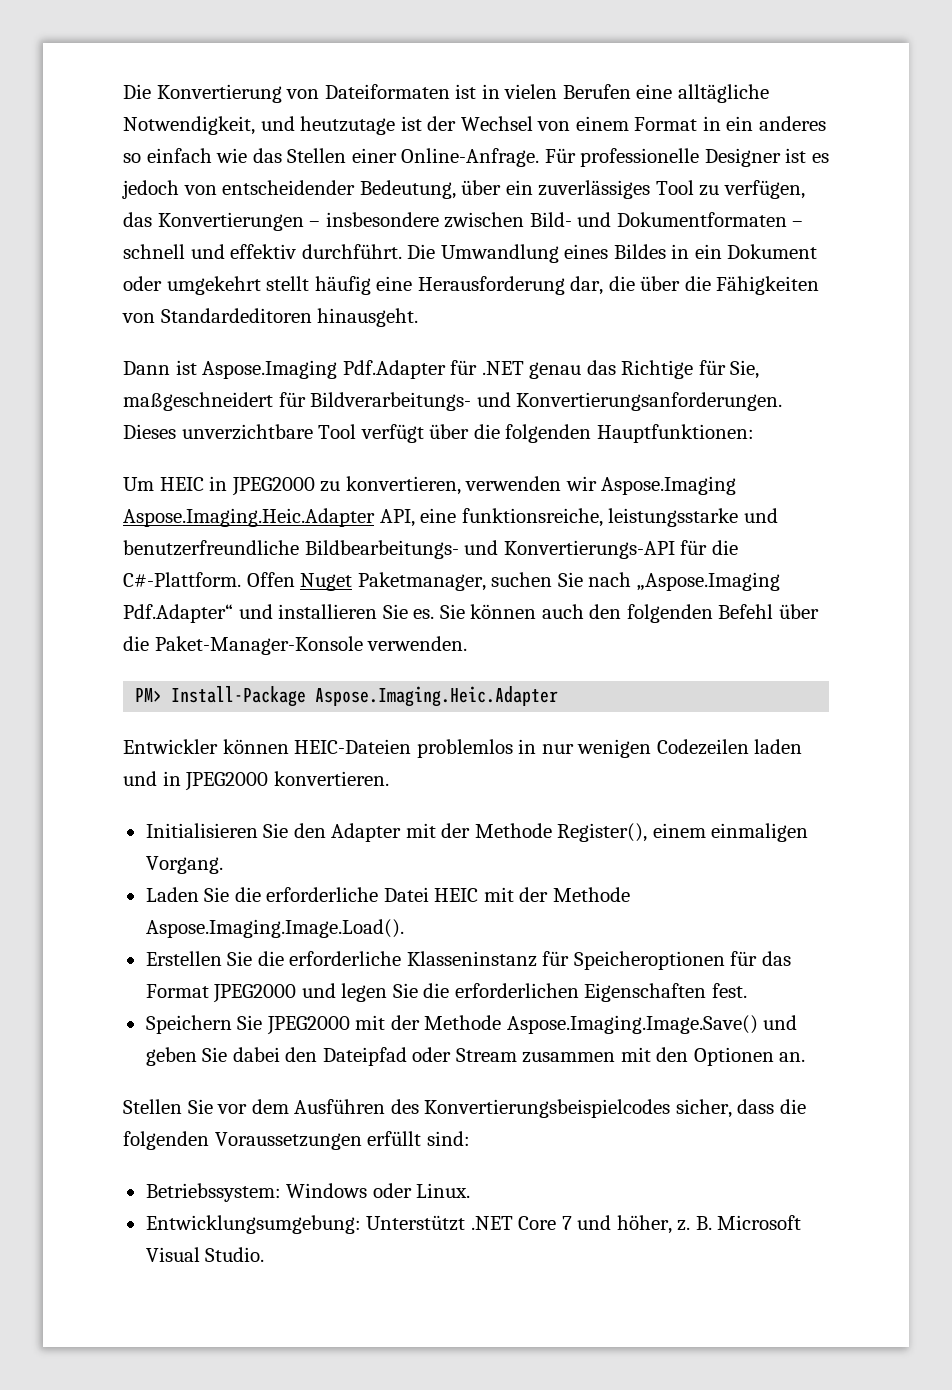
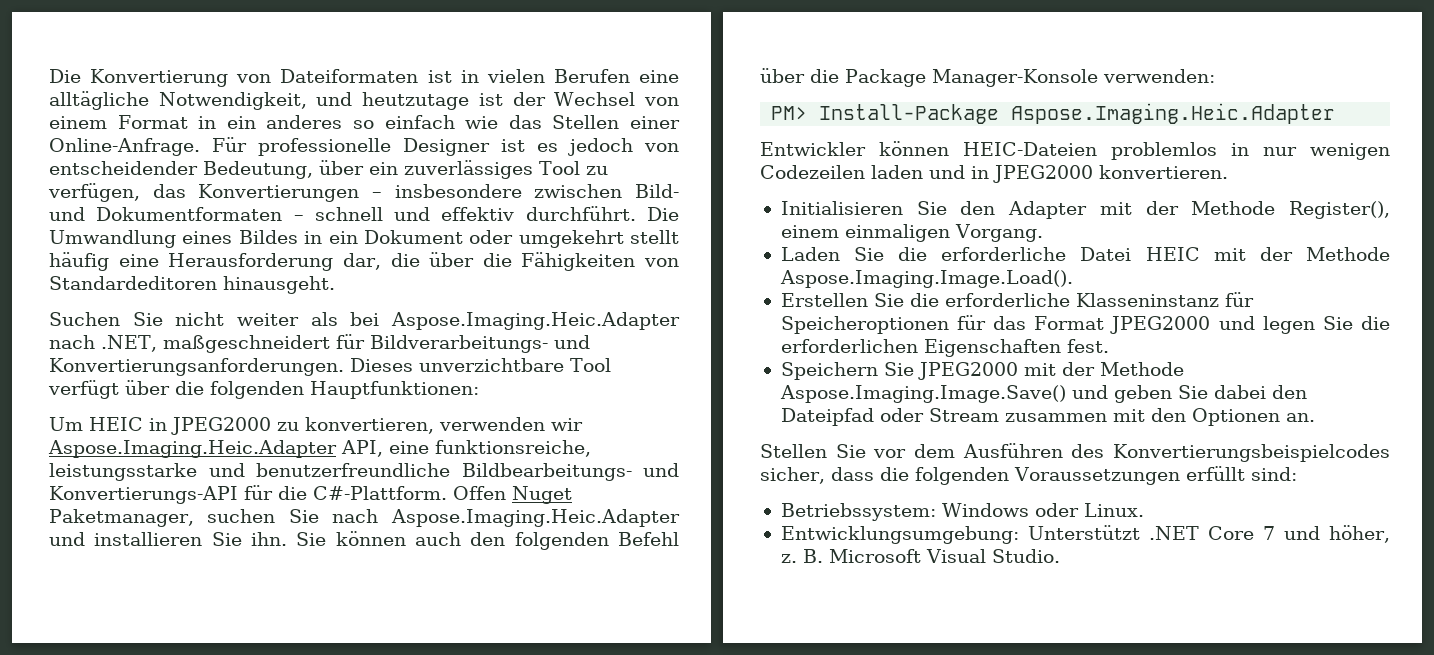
- Dann ist Aspose.Imaging Pdf.Adapter für .NET genau das Richtige für Sie, maßgeschneidert für Bildverarbeitungs- und Konvertierungsanforderungen.
+ Suchen Sie nicht weiter als bei Aspose.Imaging.Heic.Adapter nach .NET, maßgeschneidert für Bildverarbeitungs- und Konvertierungsanforderungen.
- Um HEIC in JPEG2000 zu konvertieren, verwenden wir Aspose.Imaging Aspose.Imaging.Heic.Adapter API, eine funktionsreiche, leistungsstarke und benutzerfreundliche Bildbearbeitungs- und Konvertierungs-API für die C#-Plattform.
+ Um HEIC in JPEG2000 zu konvertieren, verwenden wir Aspose.Imaging.Heic.Adapter API, eine funktionsreiche, leistungsstarke und benutzerfreundliche Bildbearbeitungs- und Konvertierungs-API für die C#-Plattform.
- Offen Nuget Paketmanager, suchen Sie nach „Aspose.Imaging Pdf.Adapter“ und installieren Sie es.
+ Offen Nuget Paketmanager, suchen Sie nach Aspose.Imaging.Heic.Adapter und installieren Sie ihn.
- Sie können auch den folgenden Befehl über die Paket-Manager-Konsole verwenden.
+ Sie können auch den folgenden Befehl über die Package Manager-Konsole verwenden:

